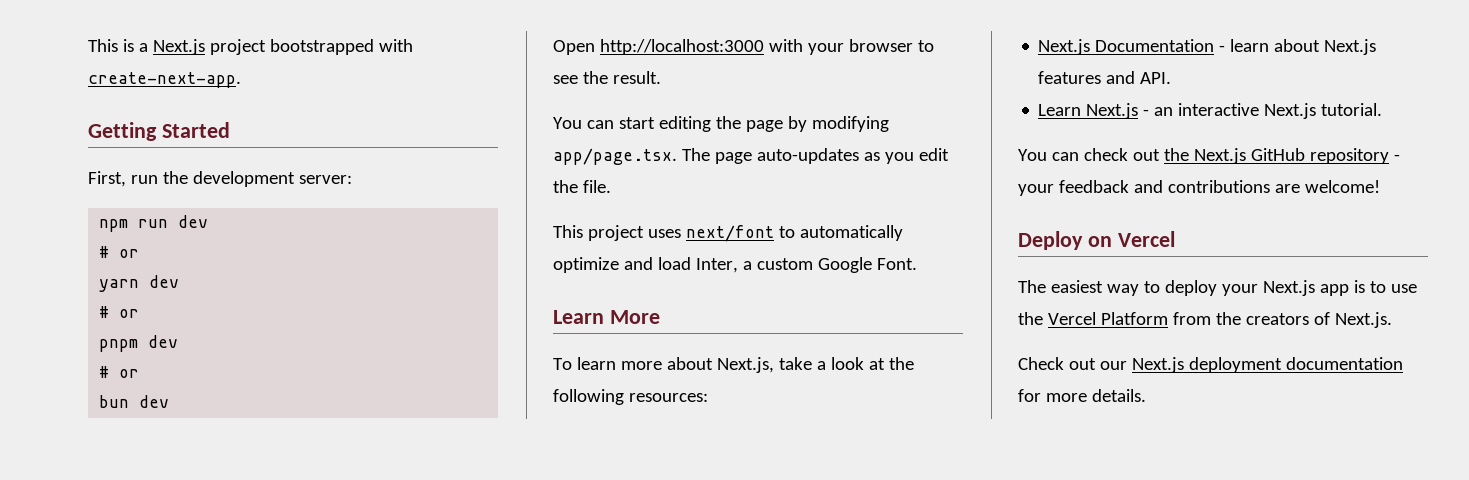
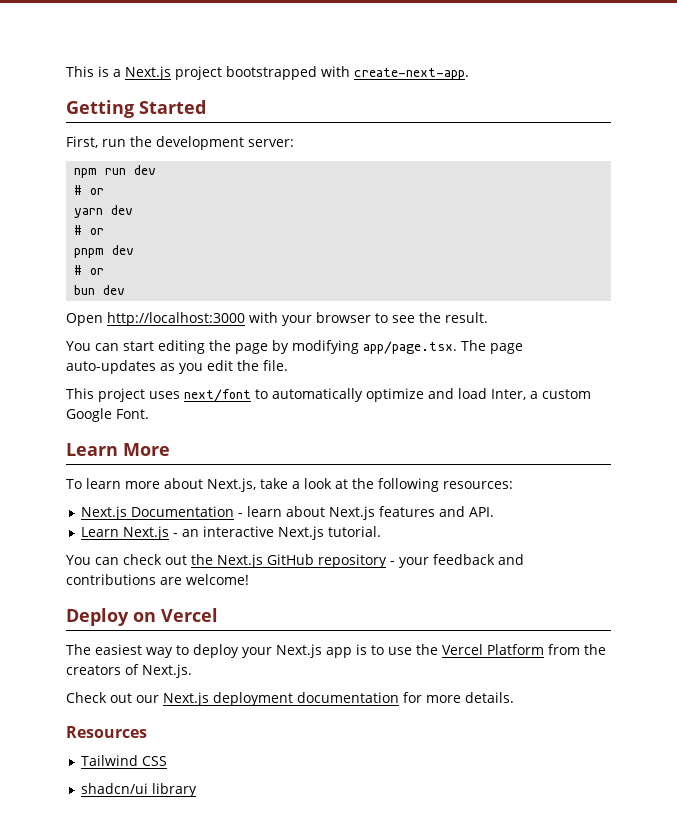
+ Resources
+ Tailwind CSS
+ shadcn/ui library

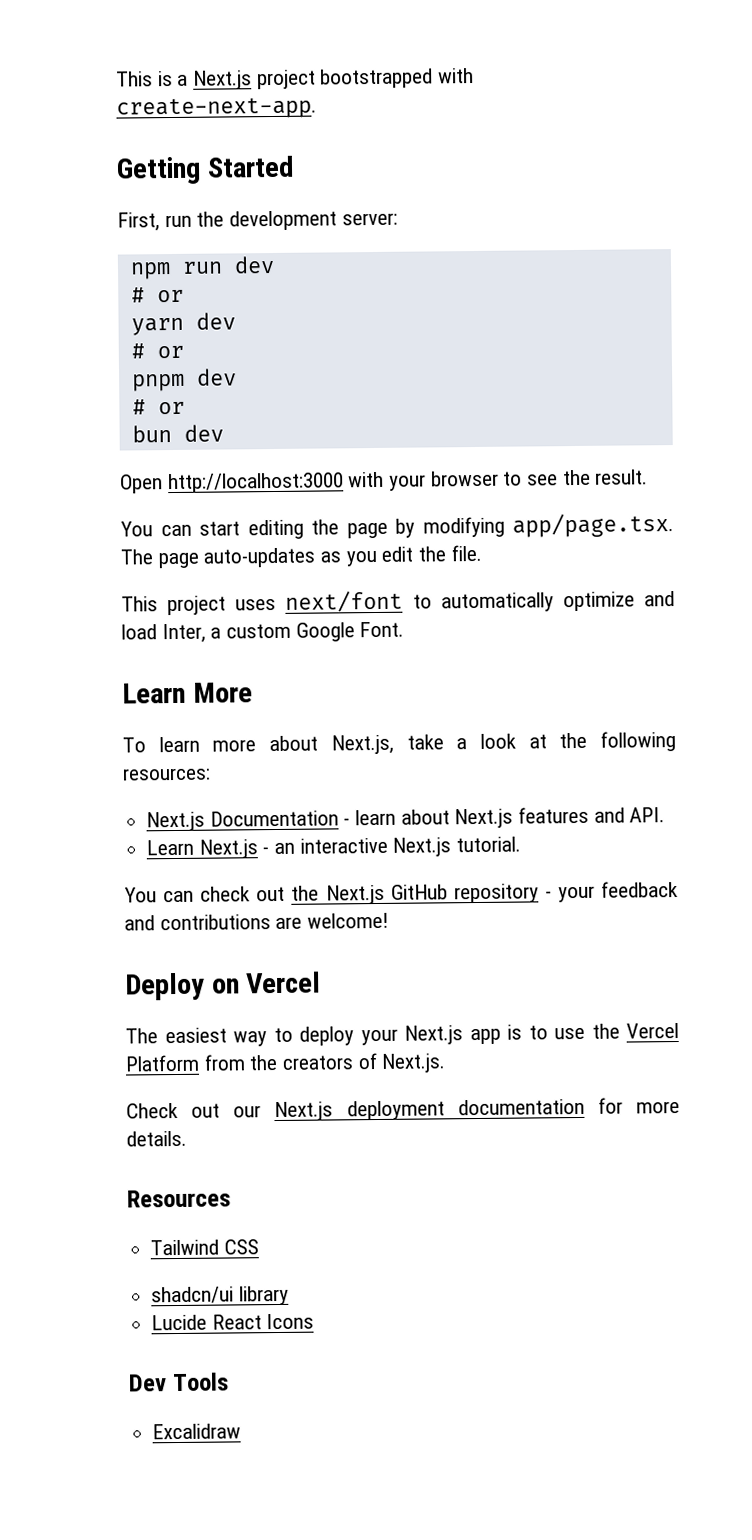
+ Lucide React Icons
+ Dev Tools
+ Excalidraw

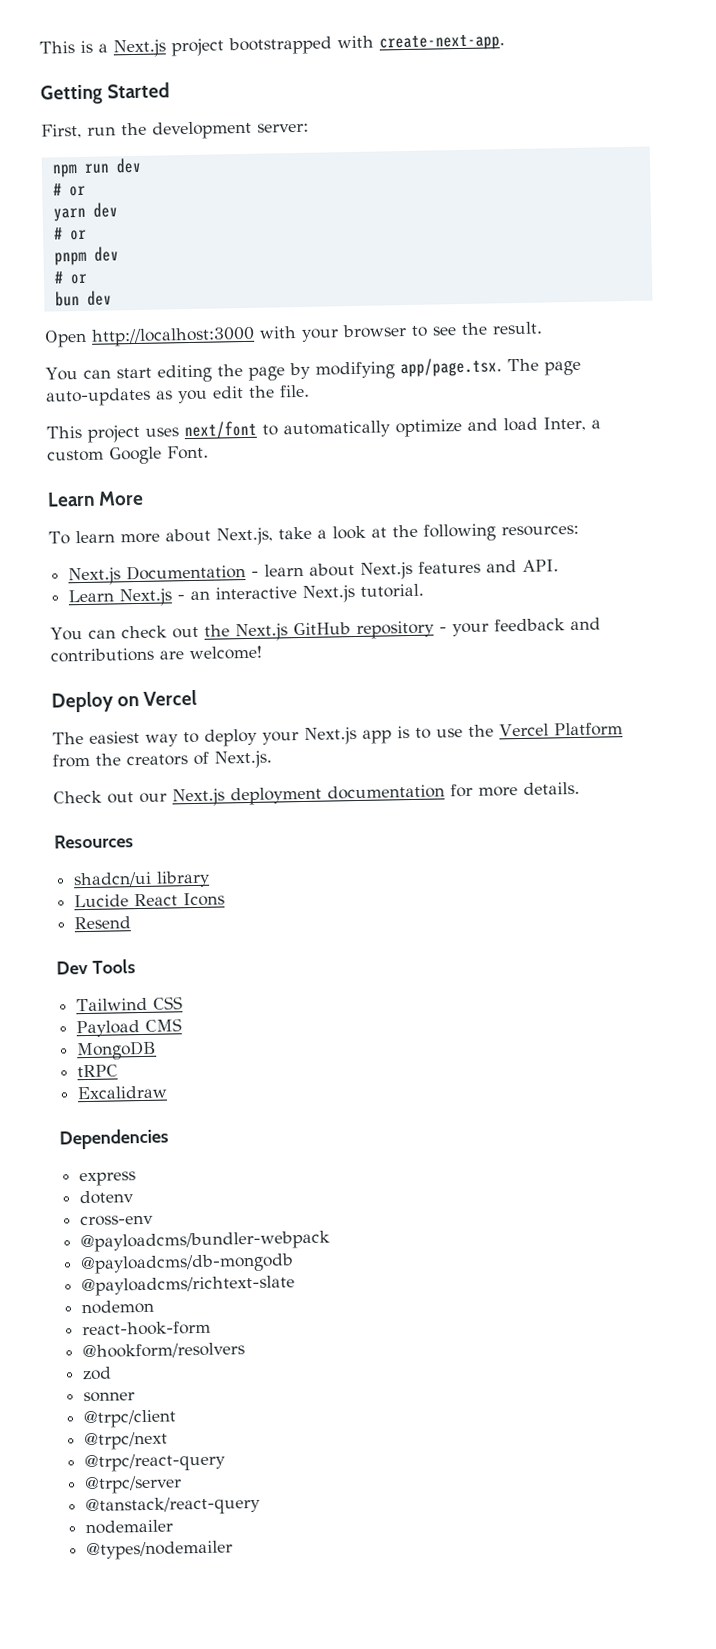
- Tailwind CSS
+ Resend
+ Tailwind CSS
+ Payload CMS
+ MongoDB
+ tRPC
  Excalidraw
+ Dependencies
+ express
+ dotenv
+ cross-env
+ @payloadcms/bundler-webpack
+ @payloadcms/db-mongodb
+ @payloadcms/richtext-slate
+ nodemon
+ react-hook-form
+ @hookform/resolvers
+ zod
+ sonner
+ @trpc/client
+ @trpc/next
+ @trpc/react-query
+ @trpc/server
+ @tanstack/react-query
+ nodemailer
+ @types/nodemailer

